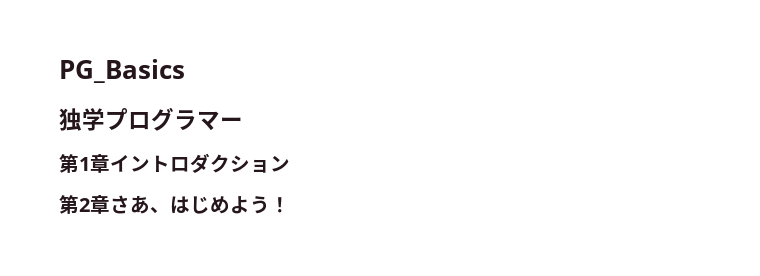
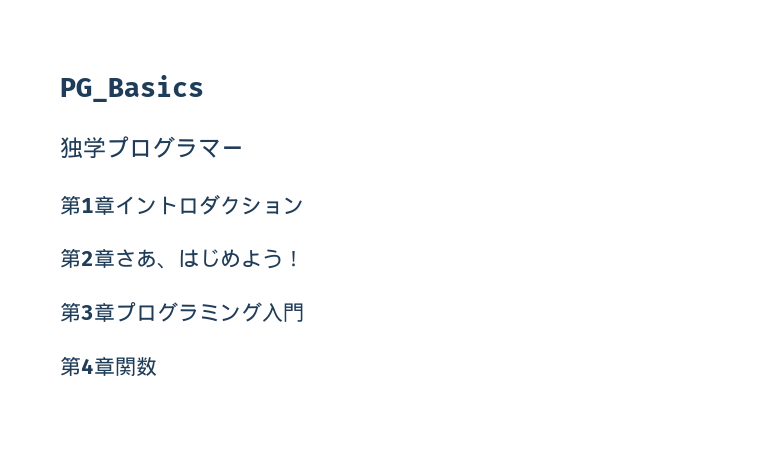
+ 第3章プログラミング入門
+ 第4章関数

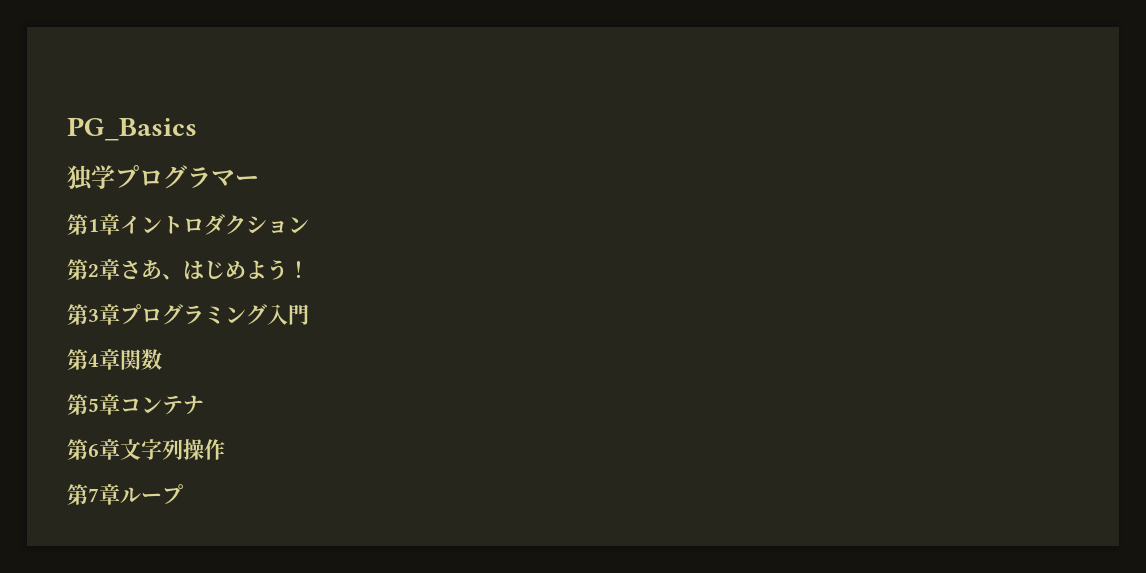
+ 第5章コンテナ
+ 第6章文字列操作
+ 第7章ループ

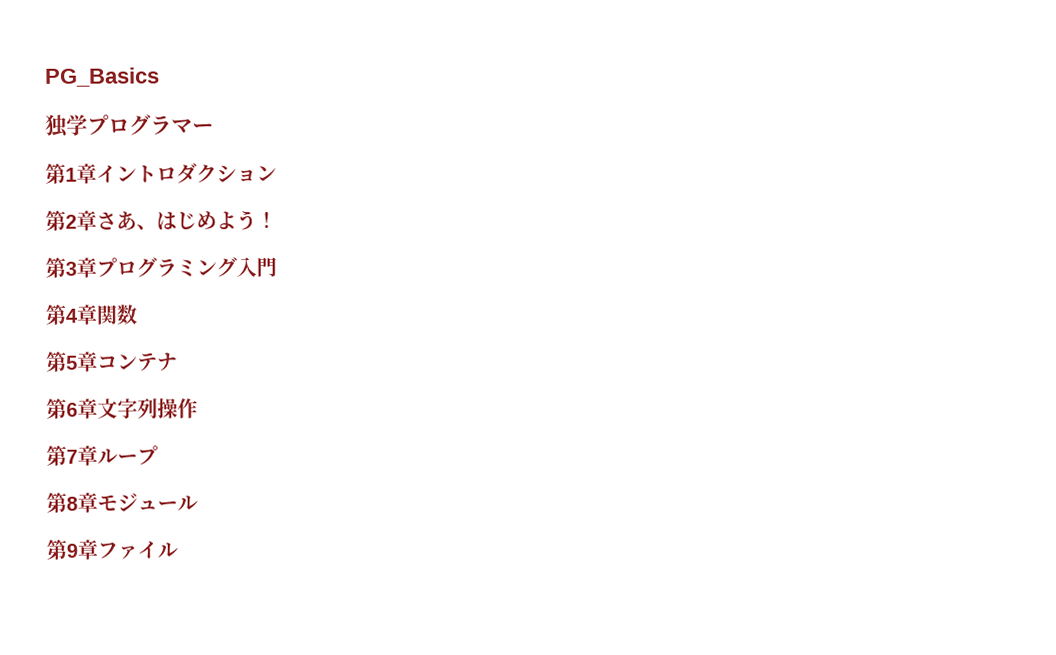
+ 第8章モジュール
+ 第9章ファイル

